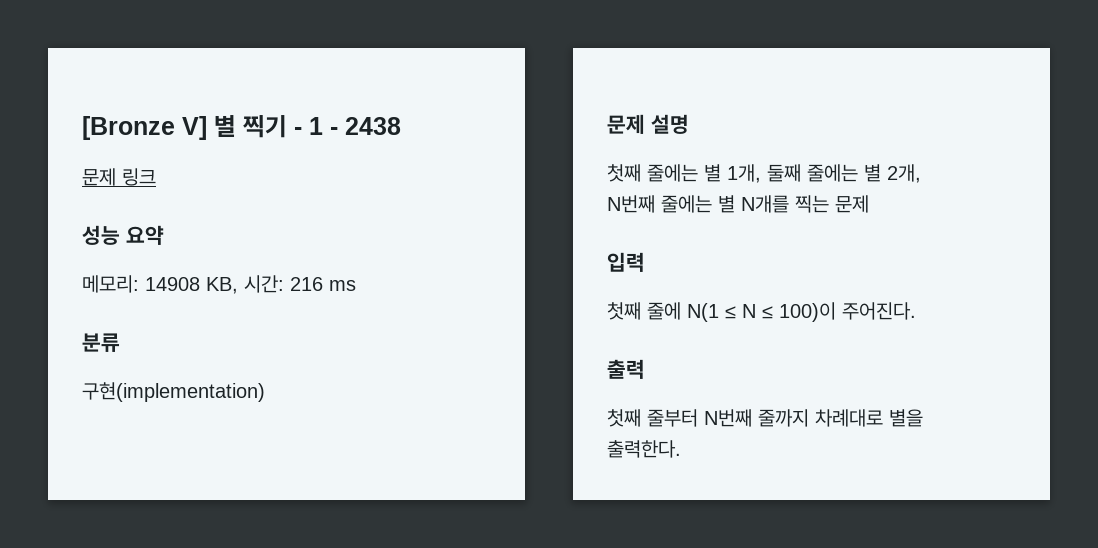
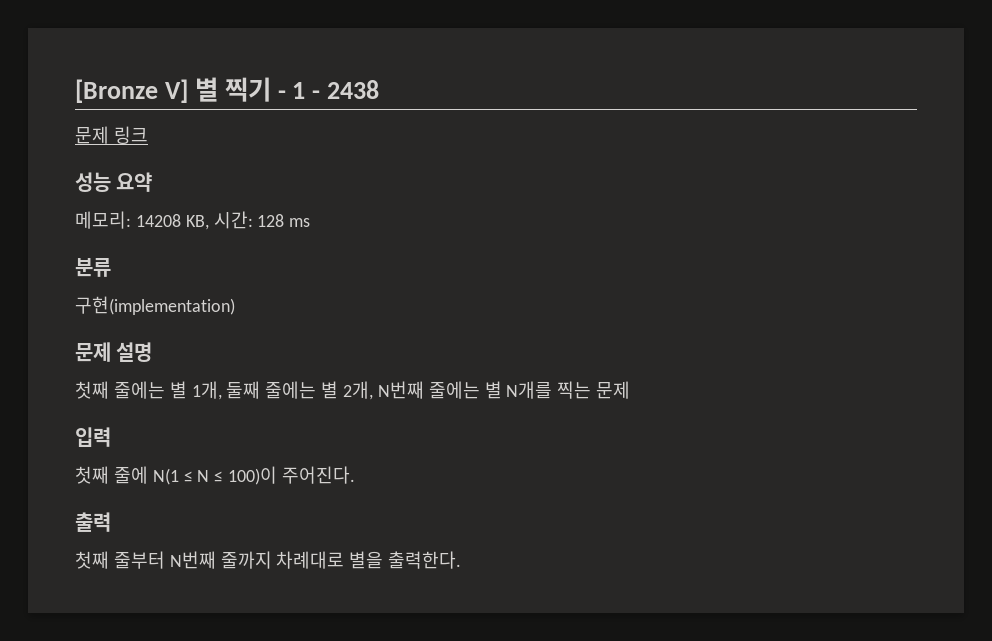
- 메모리: 14908 KB, 시간: 216 ms
+ 메모리: 14208 KB, 시간: 128 ms

